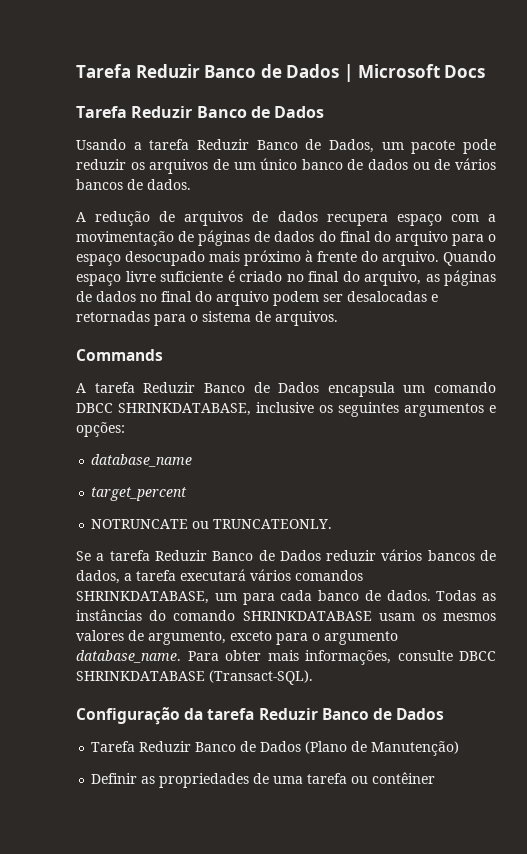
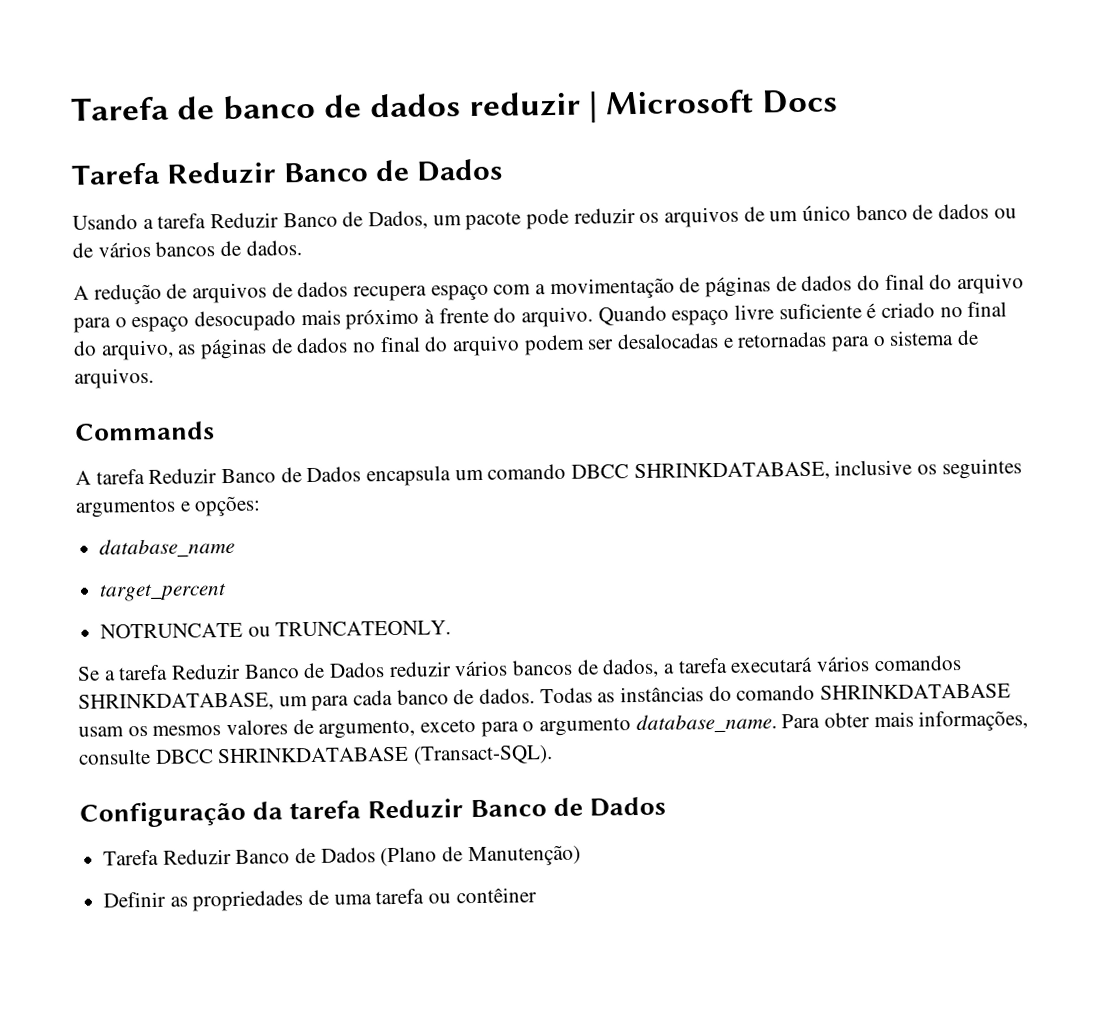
- Tarefa Reduzir Banco de Dados | Microsoft Docs
+ Tarefa de banco de dados reduzir | Microsoft Docs

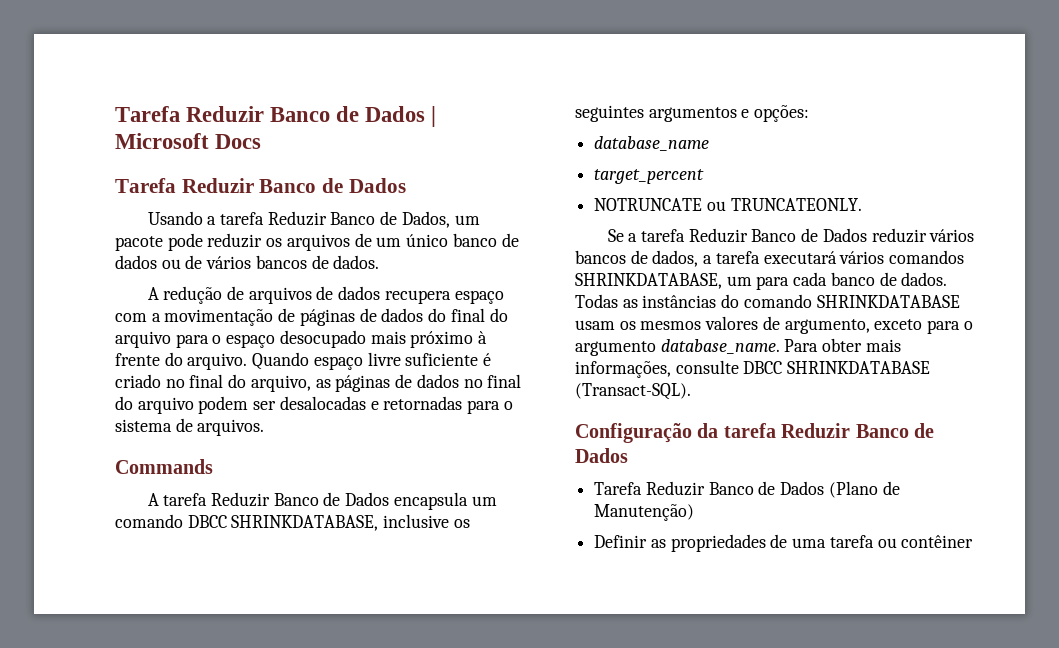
- Tarefa de banco de dados reduzir | Microsoft Docs
+ Tarefa Reduzir Banco de Dados | Microsoft Docs

